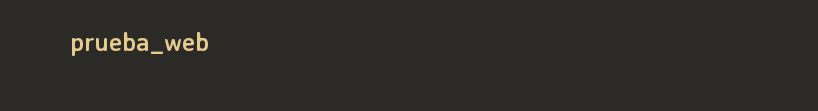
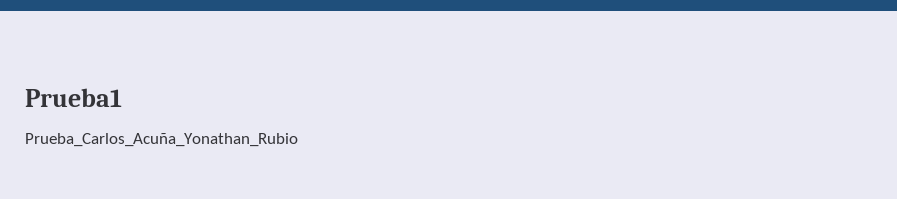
- prueba_web
+ Prueba1
+ Prueba_Carlos_Acuña_Yonathan_Rubio

